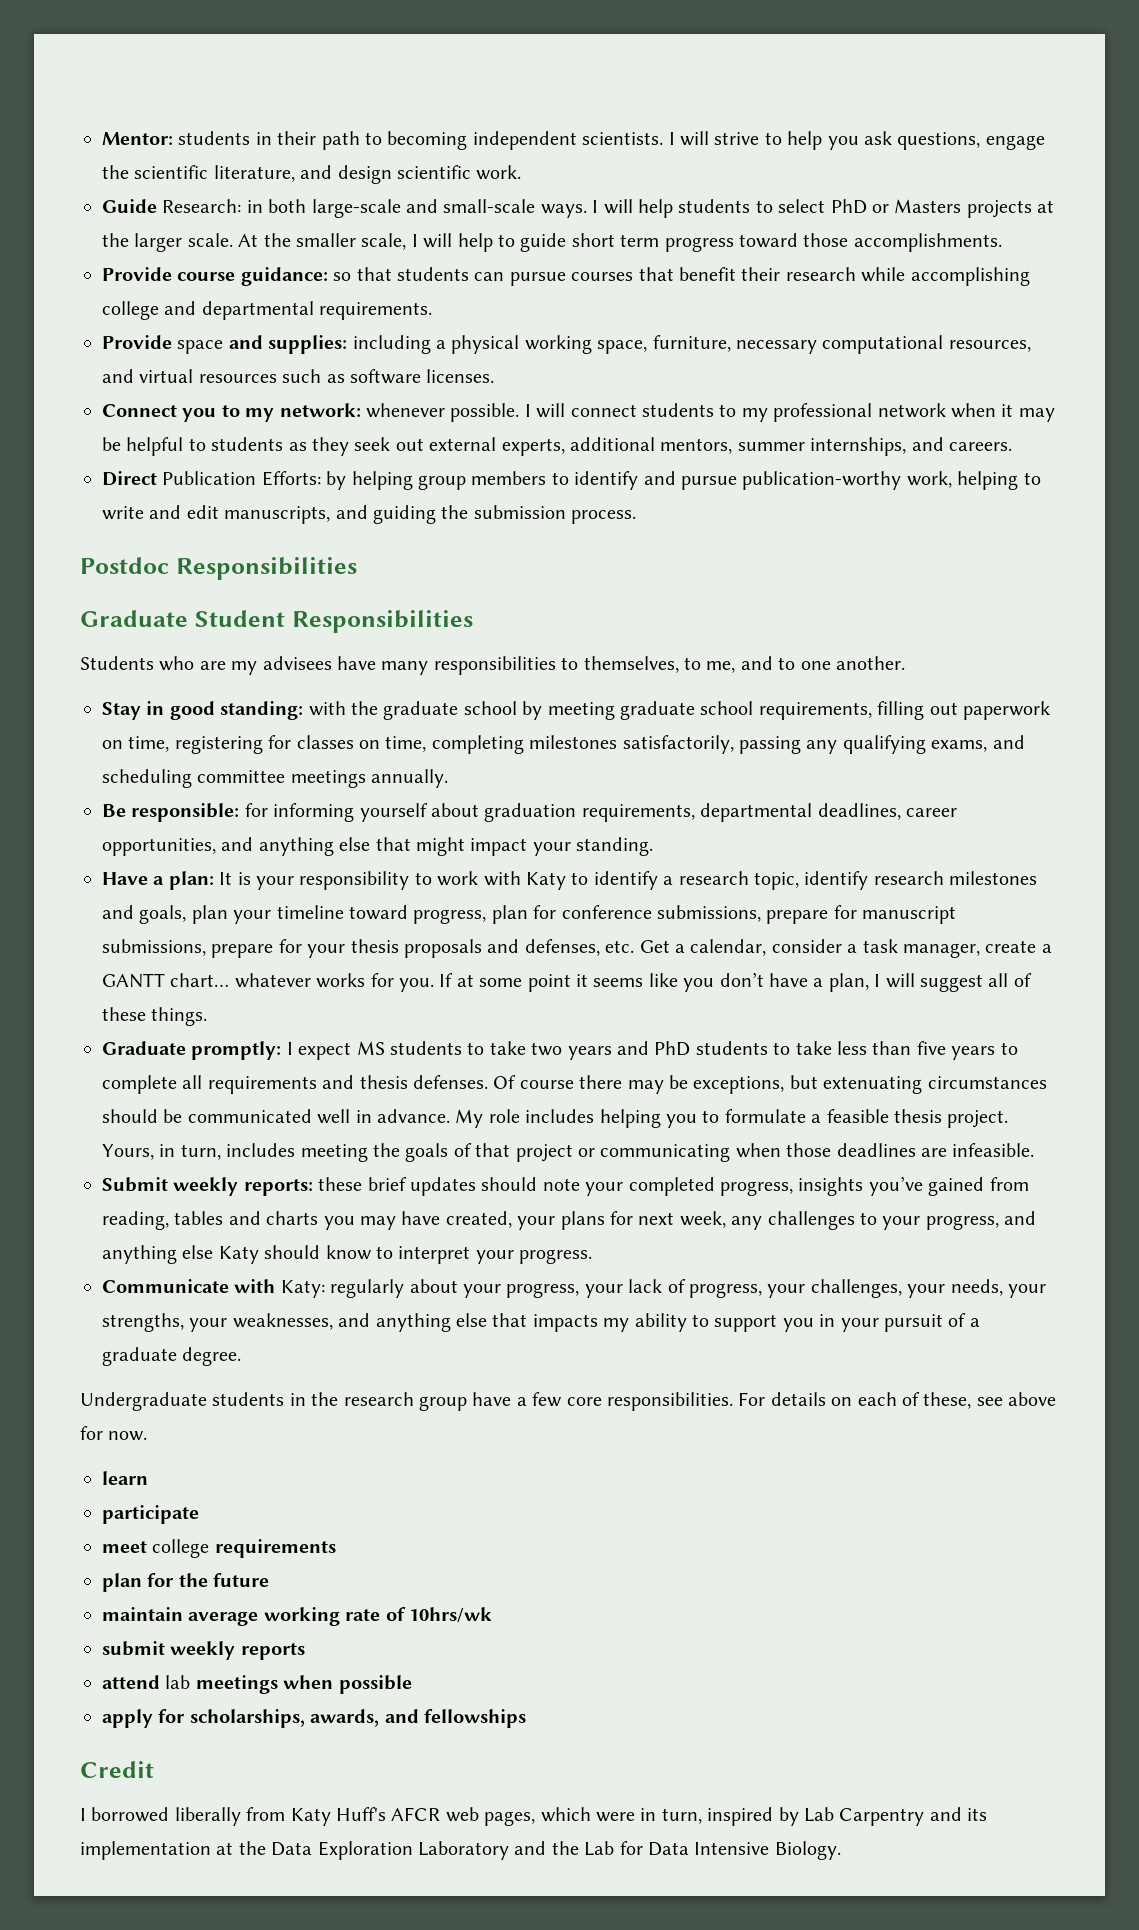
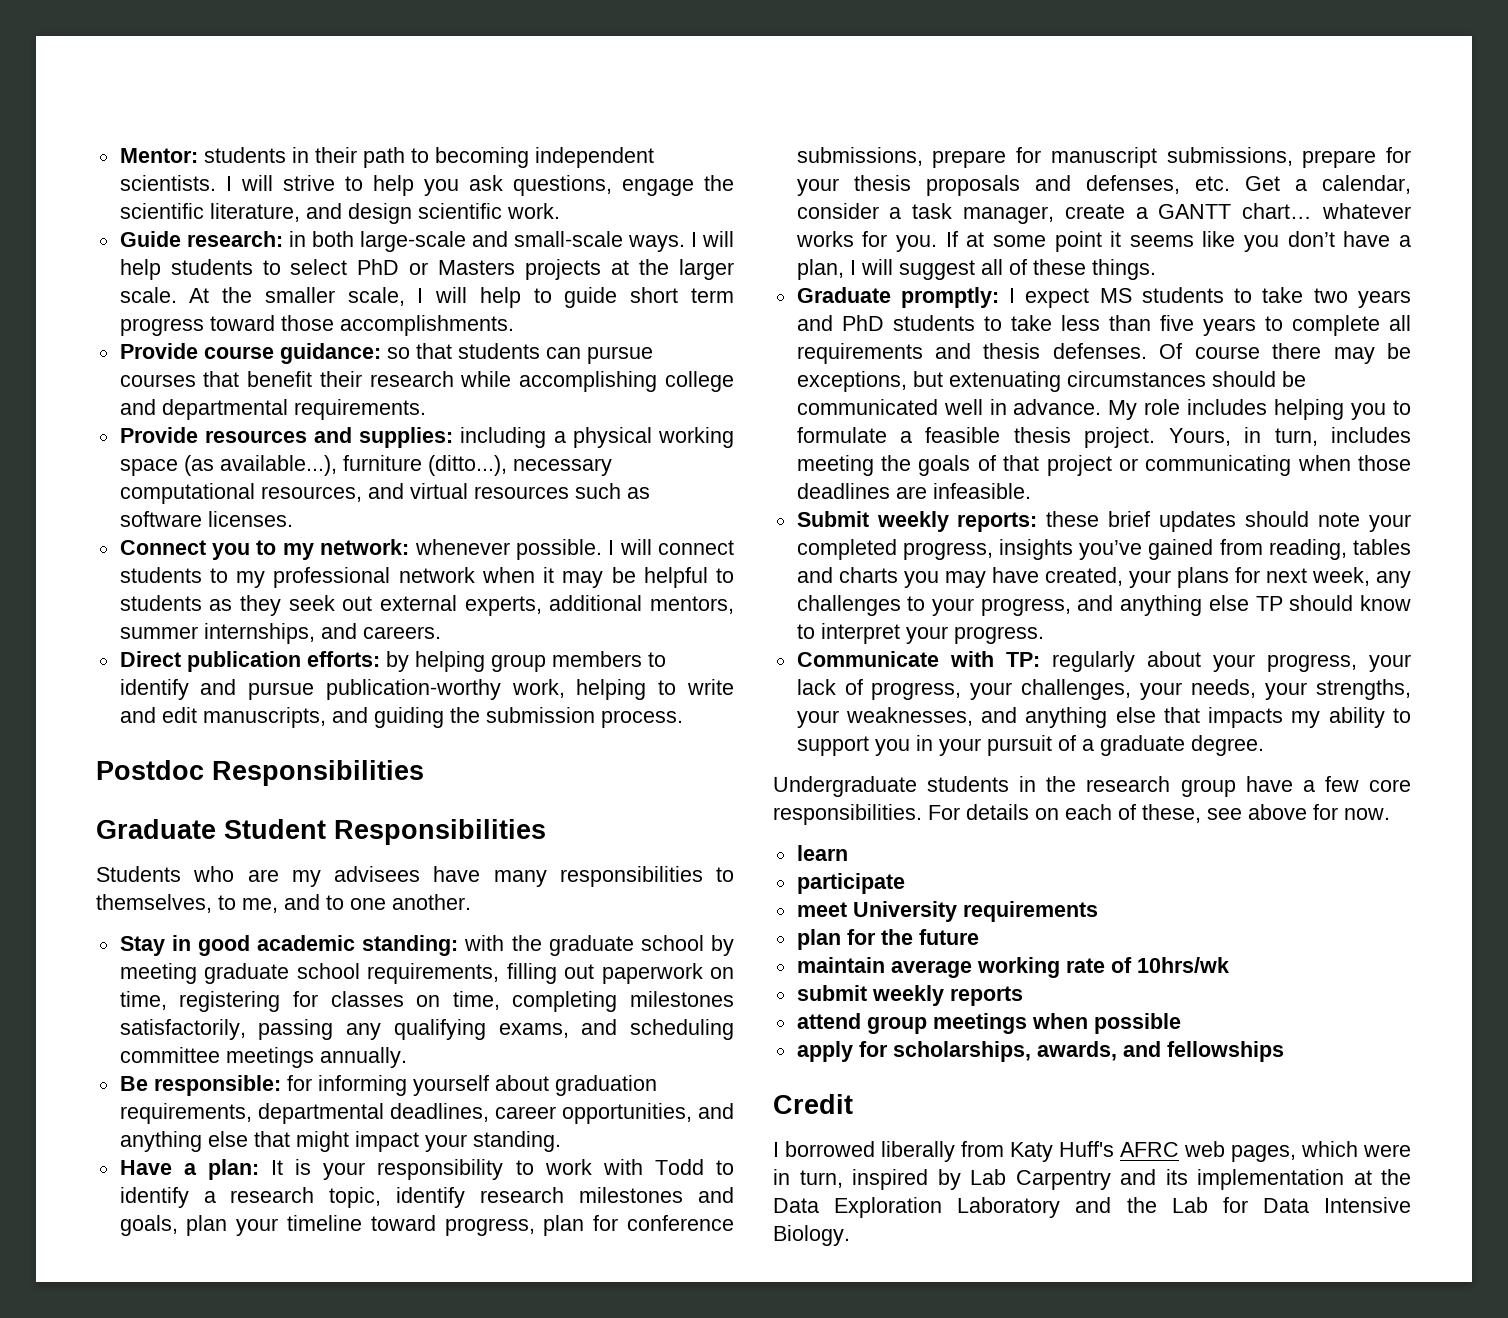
- Guide Research: in both large-scale and small-scale ways.
+ Guide research: in both large-scale and small-scale ways.
- Provide space and supplies: including a physical working space, furniture, necessary computational resources, and virtual resources such as software licenses.
+ Provide resources and supplies: including a physical working space (as available...), furniture (ditto...), necessary computational resources, and virtual resources such as software licenses.
- Direct Publication Efforts: by helping group members to identify and pursue publication-worthy work, helping to write and edit manuscripts, and guiding the submission process.
+ Direct publication efforts: by helping group members to identify and pursue publication-worthy work, helping to write and edit manuscripts, and guiding the submission process.
- Stay in good standing: with the graduate school by meeting graduate school requirements, filling out paperwork on time, registering for classes on time, completing milestones satisfactorily, passing any qualifying exams, and scheduling committee meetings annually.
+ Stay in good academic standing: with the graduate school by meeting graduate school requirements, filling out paperwork on time, registering for classes on time, completing milestones satisfactorily, passing any qualifying exams, and scheduling committee meetings annually.
- Have a plan: It is your responsibility to work with Katy to identify a research topic, identify research milestones and goals, plan your timeline toward progress, plan for conference submissions, prepare for manuscript submissions, prepare for your thesis proposals and defenses, etc. Get a calendar, consider a task manager, create a GANTT chart… whatever works for you.
+ Have a plan: It is your responsibility to work with Todd to identify a research topic, identify research milestones and goals, plan your timeline toward progress, plan for conference submissions, prepare for manuscript submissions, prepare for your thesis proposals and defenses, etc. Get a calendar, consider a task manager, create a GANTT chart… whatever works for you.
- Submit weekly reports: these brief updates should note your completed progress, insights you’ve gained from reading, tables and charts you may have created, your plans for next week, any challenges to your progress, and anything else Katy should know to interpret your progress.
+ Submit weekly reports: these brief updates should note your completed progress, insights you’ve gained from reading, tables and charts you may have created, your plans for next week, any challenges to your progress, and anything else TP should know to interpret your progress.
- Communicate with Katy: regularly about your progress, your lack of progress, your challenges, your needs, your strengths, your weaknesses, and anything else that impacts my ability to support you in your pursuit of a graduate degree.
+ Communicate with TP: regularly about your progress, your lack of progress, your challenges, your needs, your strengths, your weaknesses, and anything else that impacts my ability to support you in your pursuit of a graduate degree.
- meet college requirements
+ meet University requirements
- attend lab meetings when possible
+ attend group meetings when possible
- I borrowed liberally from Katy Huff's AFCR web pages, which were in turn, inspired by Lab Carpentry and its implementation at the Data Exploration Laboratory and the Lab for Data Intensive Biology.
+ I borrowed liberally from Katy Huff's AFRC web pages, which were in turn, inspired by Lab Carpentry and its implementation at the Data Exploration Laboratory and the Lab for Data Intensive Biology.

